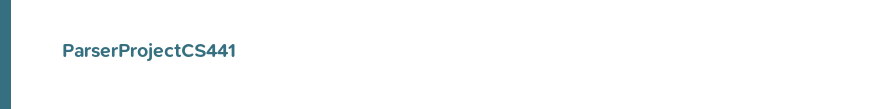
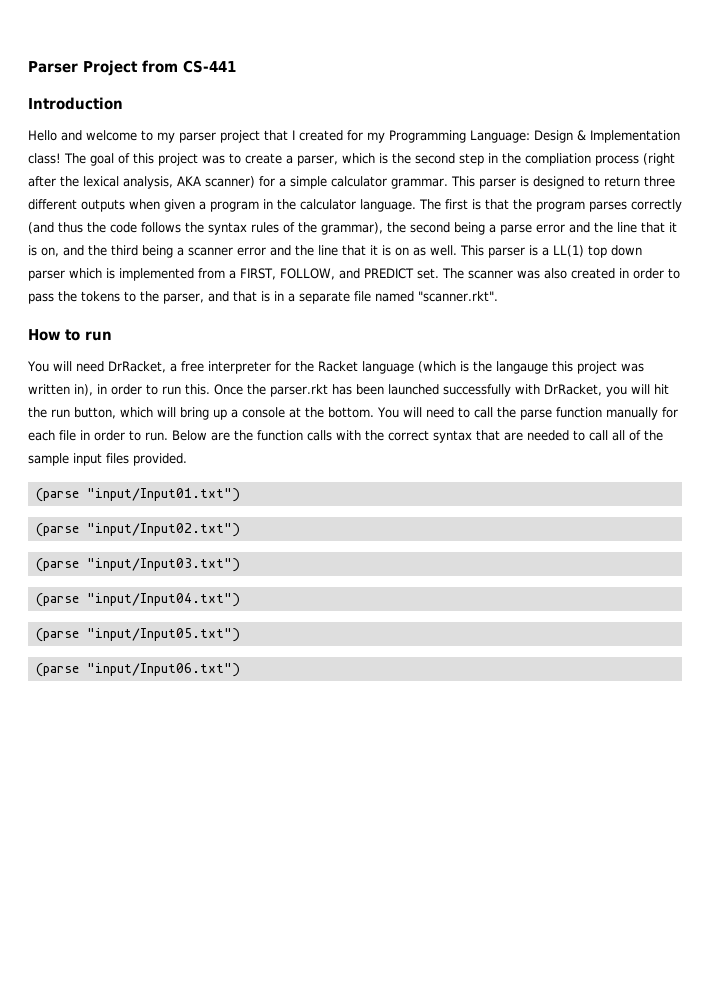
- ParserProjectCS441
+ Parser Project from CS-441
+ Introduction
+ Hello and welcome to my parser project that I created for my Programming Language: Design & Implementation class! The goal of this project was to create a parser, which is the second step in the compliation process (right after the lexical analysis, AKA scanner) for a simple calculator grammar. This parser is designed to return three different outputs when given a program in the calculator language. The first is that the program parses correctly (and thus the code follows the syntax rules of the grammar), the second being a parse error and the line that it is on, and the third being a scanner error and the line that it is on as well. This parser is a LL(1) top down parser which is implemented from a FIRST, FOLLOW, and PREDICT set. The scanner was also created in order to pass the tokens to the parser, and that is in a separate file named "scanner.rkt".
+ How to run
+ You will need DrRacket, a free interpreter for the Racket language (which is the langauge this project was written in), in order to run this. Once the parser.rkt has been launched successfully with DrRacket, you will hit the run button, which will bring up a console at the bottom. You will need to call the parse function manually for each file in order to run. Below are the function calls with the correct syntax that are needed to call all of the sample input files provided.
+ (parse "input/Input01.txt")
+ (parse "input/Input02.txt")
+ (parse "input/Input03.txt")
+ (parse "input/Input04.txt")
+ (parse "input/Input05.txt")
+ (parse "input/Input06.txt")

